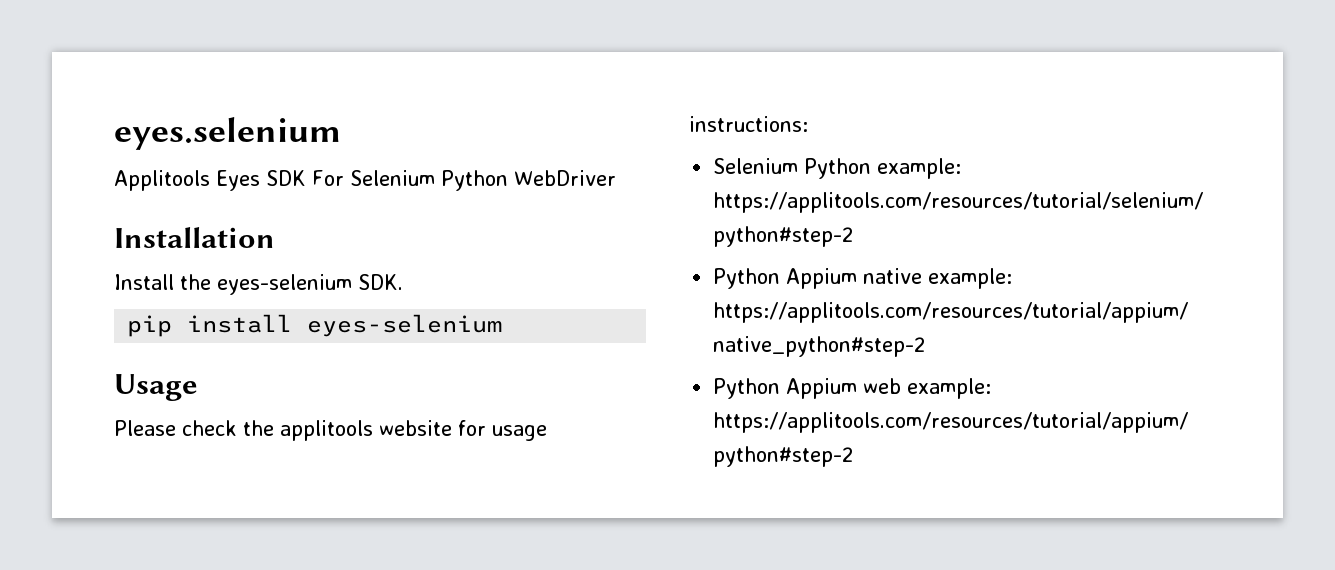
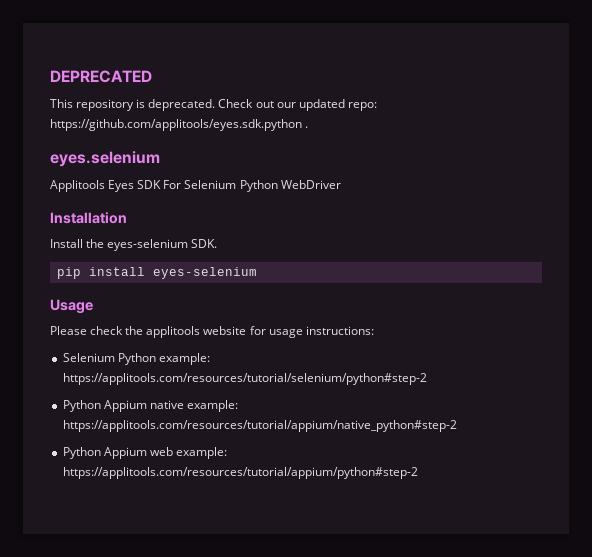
+ DEPRECATED
+ This repository is deprecated. Check out our updated repo: https://github.com/applitools/eyes.sdk.python .

